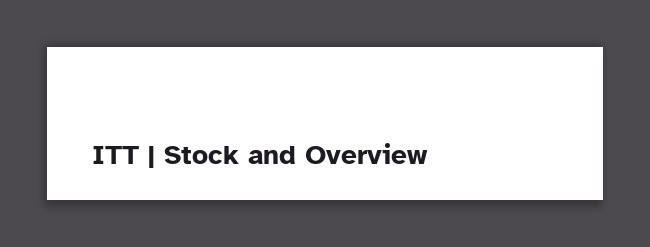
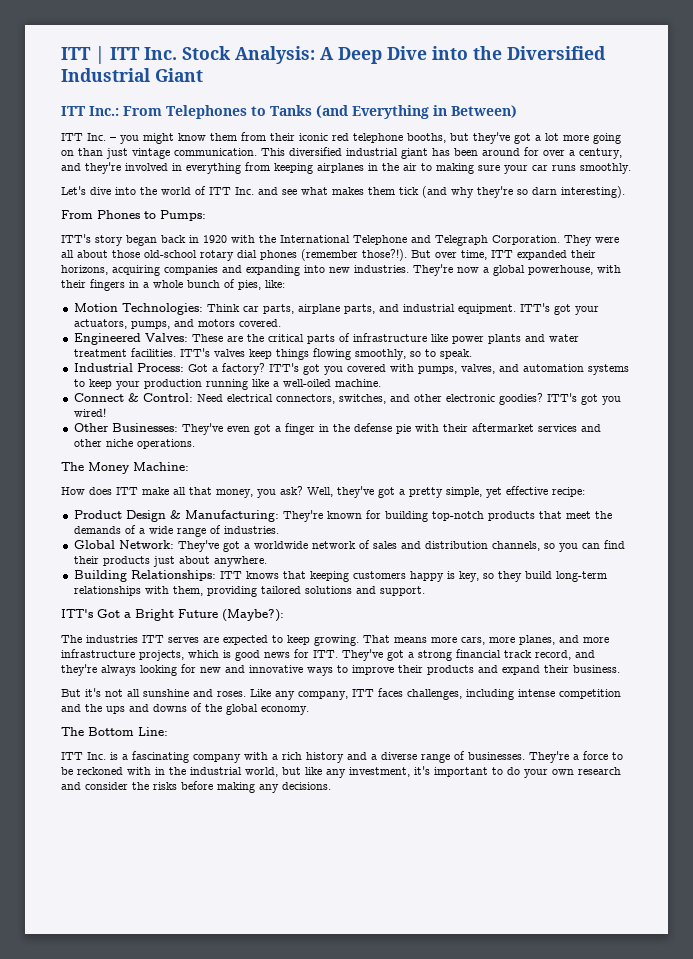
- ITT | Stock and Overview
+ ITT | ITT Inc. Stock Analysis: A Deep Dive into the Diversified Industrial Giant
+ ITT Inc.: From Telephones to Tanks (and Everything in Between)
+ ITT Inc. – you might know them from their iconic red telephone booths, but they've got a lot more going on than just vintage communication. This diversified industrial giant has been around for over a century, and they're involved in everything from keeping airplanes in the air to making sure your car runs smoothly.
+ Let's dive into the world of ITT Inc. and see what makes them tick (and why they're so darn interesting).
+ From Phones to Pumps:
+ ITT's story began back in 1920 with the International Telephone and Telegraph Corporation. They were all about those old-school rotary dial phones (remember those?!). But over time, ITT expanded their horizons, acquiring companies and expanding into new industries. They're now a global powerhouse, with their fingers in a whole bunch of pies, like:
+ Motion Technologies: Think car parts, airplane parts, and industrial equipment. ITT's got your actuators, pumps, and motors covered.
+ Engineered Valves: These are the critical parts of infrastructure like power plants and water treatment facilities. ITT's valves keep things flowing smoothly, so to speak.
+ Industrial Process: Got a factory? ITT's got you covered with pumps, valves, and automation systems to keep your production running like a well-oiled machine.
+ Connect & Control: Need electrical connectors, switches, and other electronic goodies? ITT's got you wired!
+ Other Businesses: They've even got a finger in the defense pie with their aftermarket services and other niche operations.
+ The Money Machine:
+ How does ITT make all that money, you ask? Well, they've got a pretty simple, yet effective recipe:
+ Product Design & Manufacturing: They're known for building top-notch products that meet the demands of a wide range of industries.
+ Global Network: They've got a worldwide network of sales and distribution channels, so you can find their products just about anywhere.
+ Building Relationships: ITT knows that keeping customers happy is key, so they build long-term relationships with them, providing tailored solutions and support.
+ ITT's Got a Bright Future (Maybe?):
+ The industries ITT serves are expected to keep growing. That means more cars, more planes, and more infrastructure projects, which is good news for ITT. They've got a strong financial track record, and they're always looking for new and innovative ways to improve their products and expand their business.
+ But it's not all sunshine and roses. Like any company, ITT faces challenges, including intense competition and the ups and downs of the global economy.
+ The Bottom Line:
+ ITT Inc. is a fascinating company with a rich history and a diverse range of businesses. They're a force to be reckoned with in the industrial world, but like any investment, it's important to do your own research and consider the risks before making any decisions.

